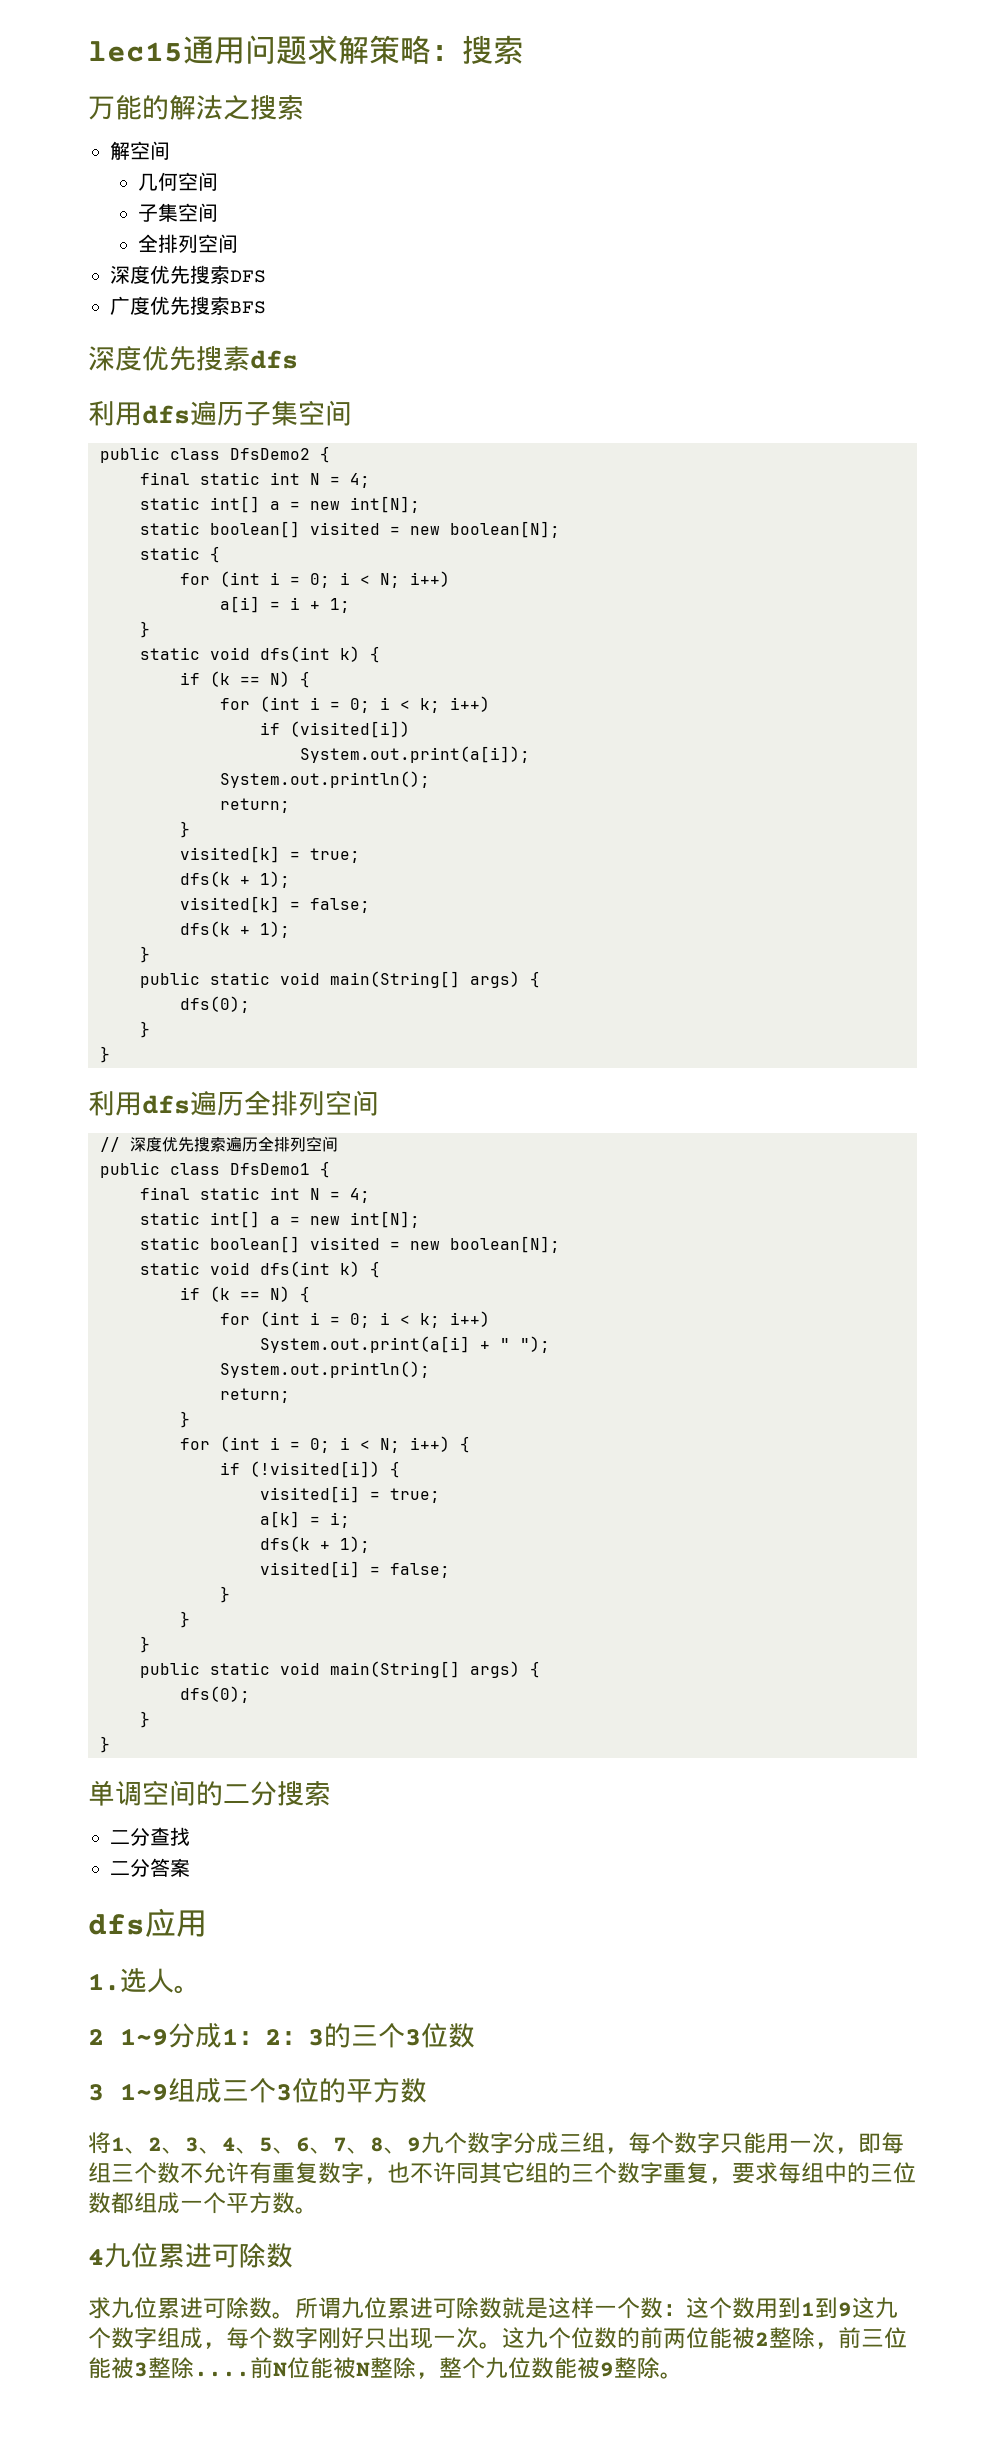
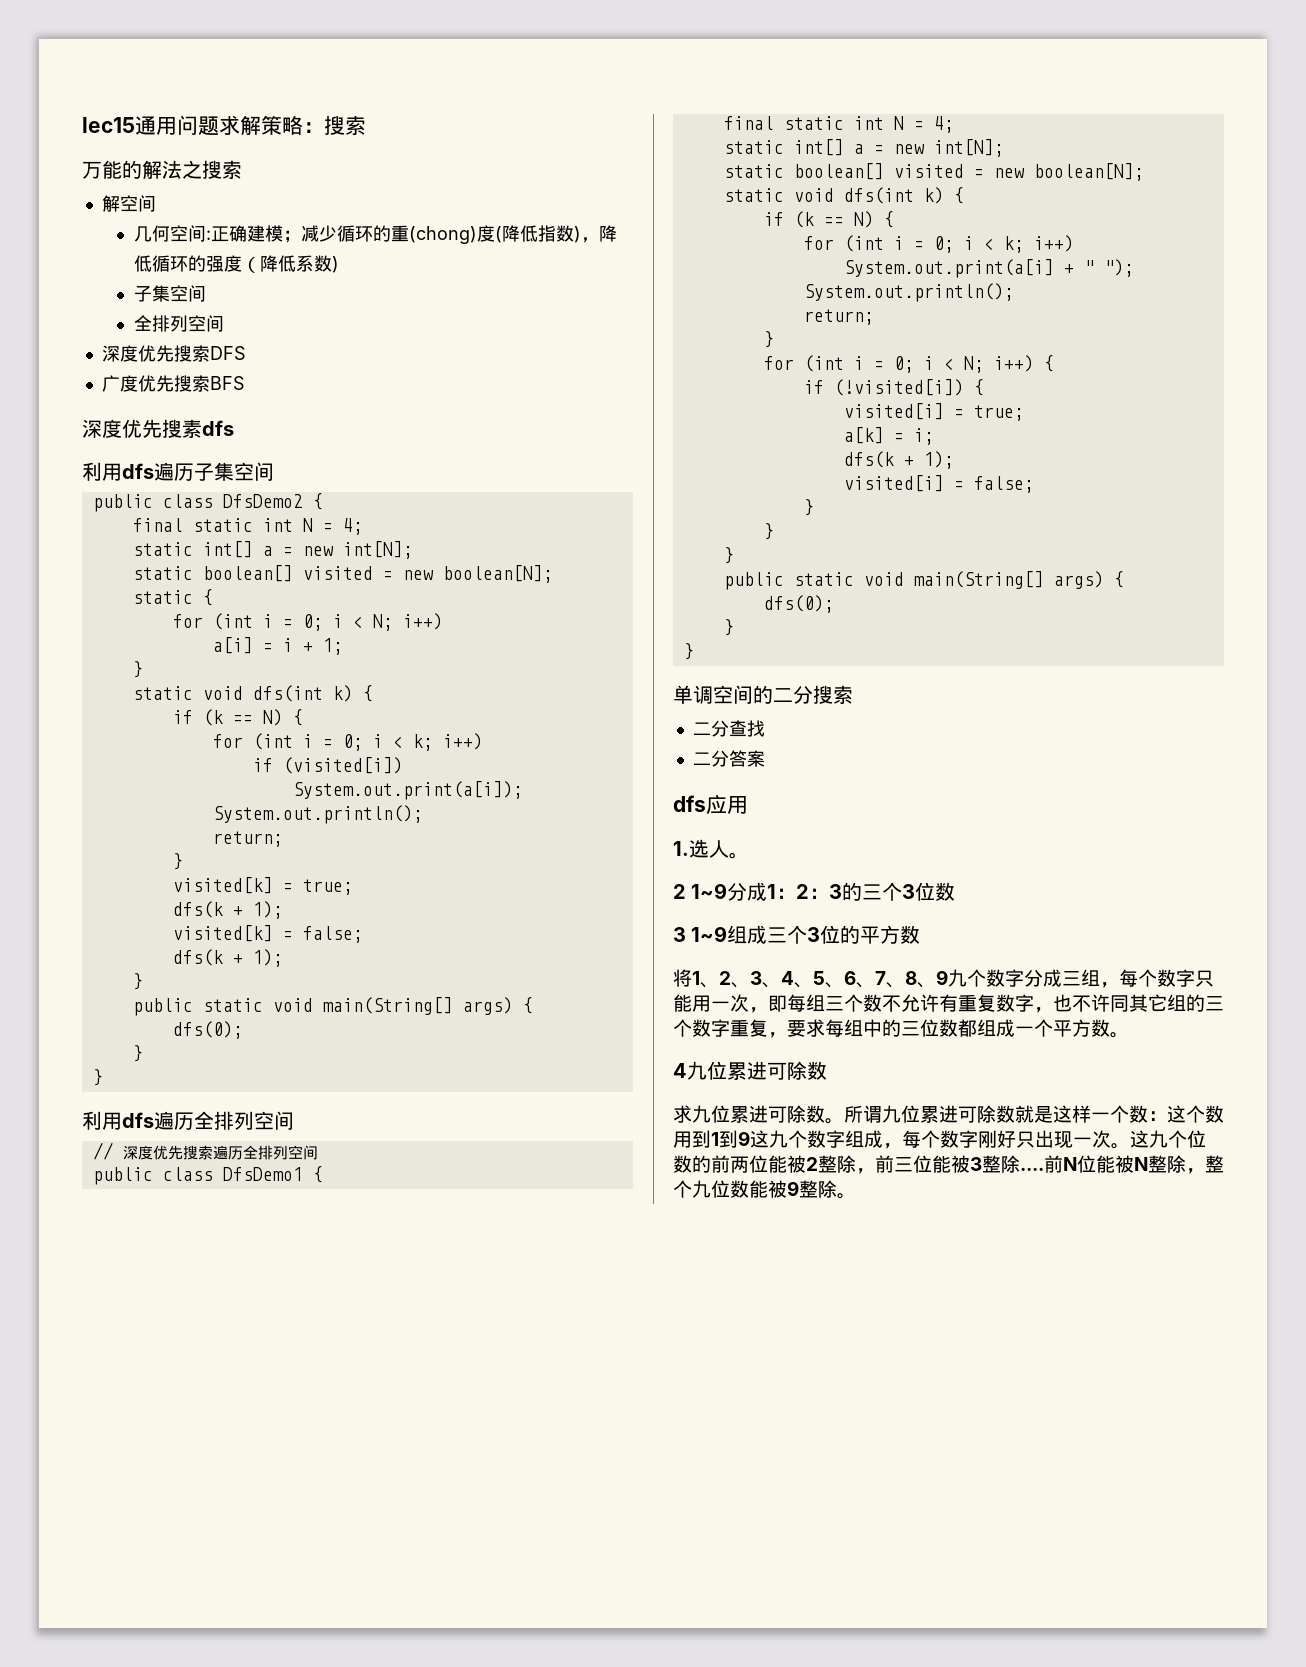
- 几何空间
+ 几何空间:正确建模；减少循环的重(chong)度(降低指数)，降低循环的强度（降低系数)

